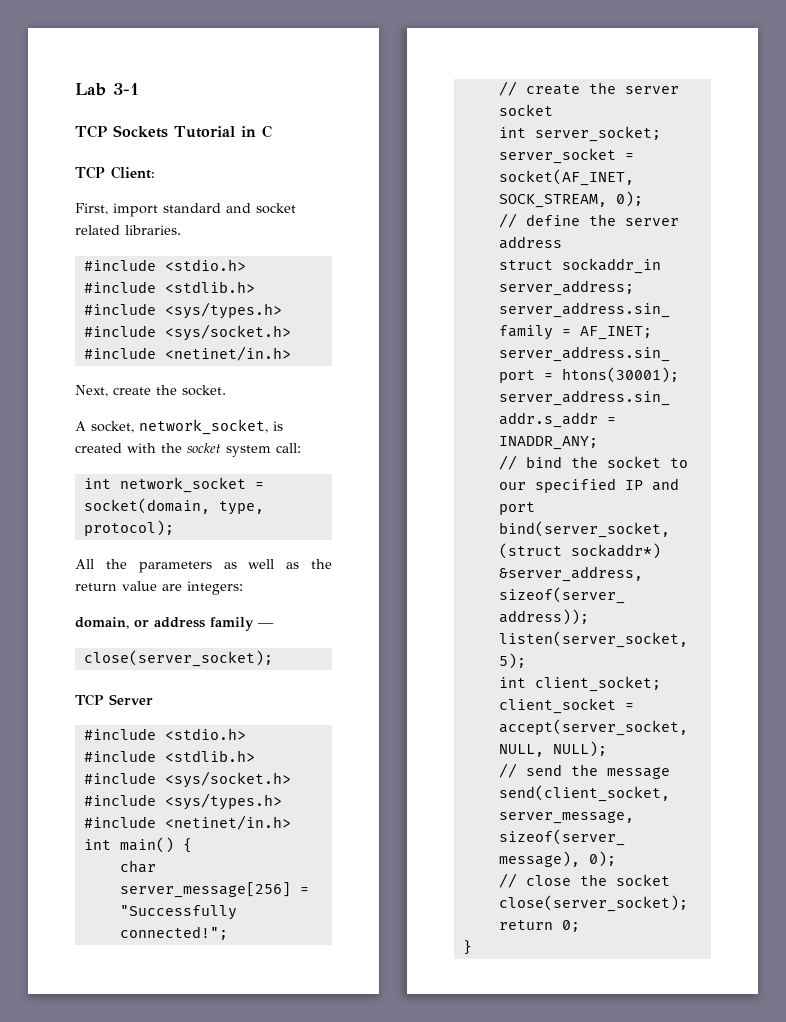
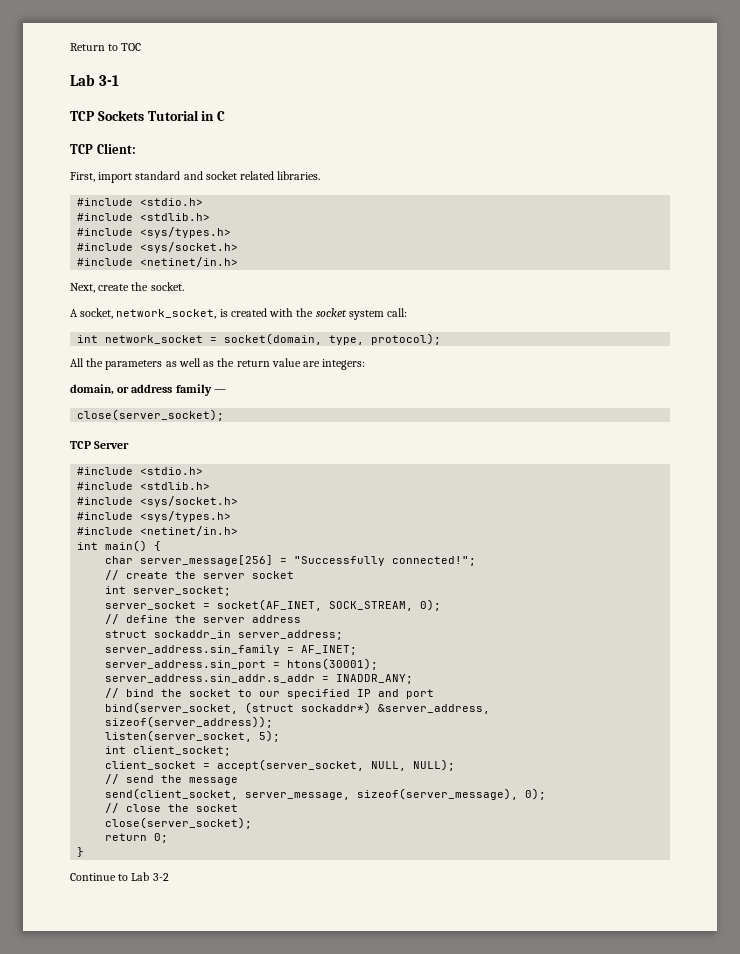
+ Return to TOC
+ Continue to Lab 3-2

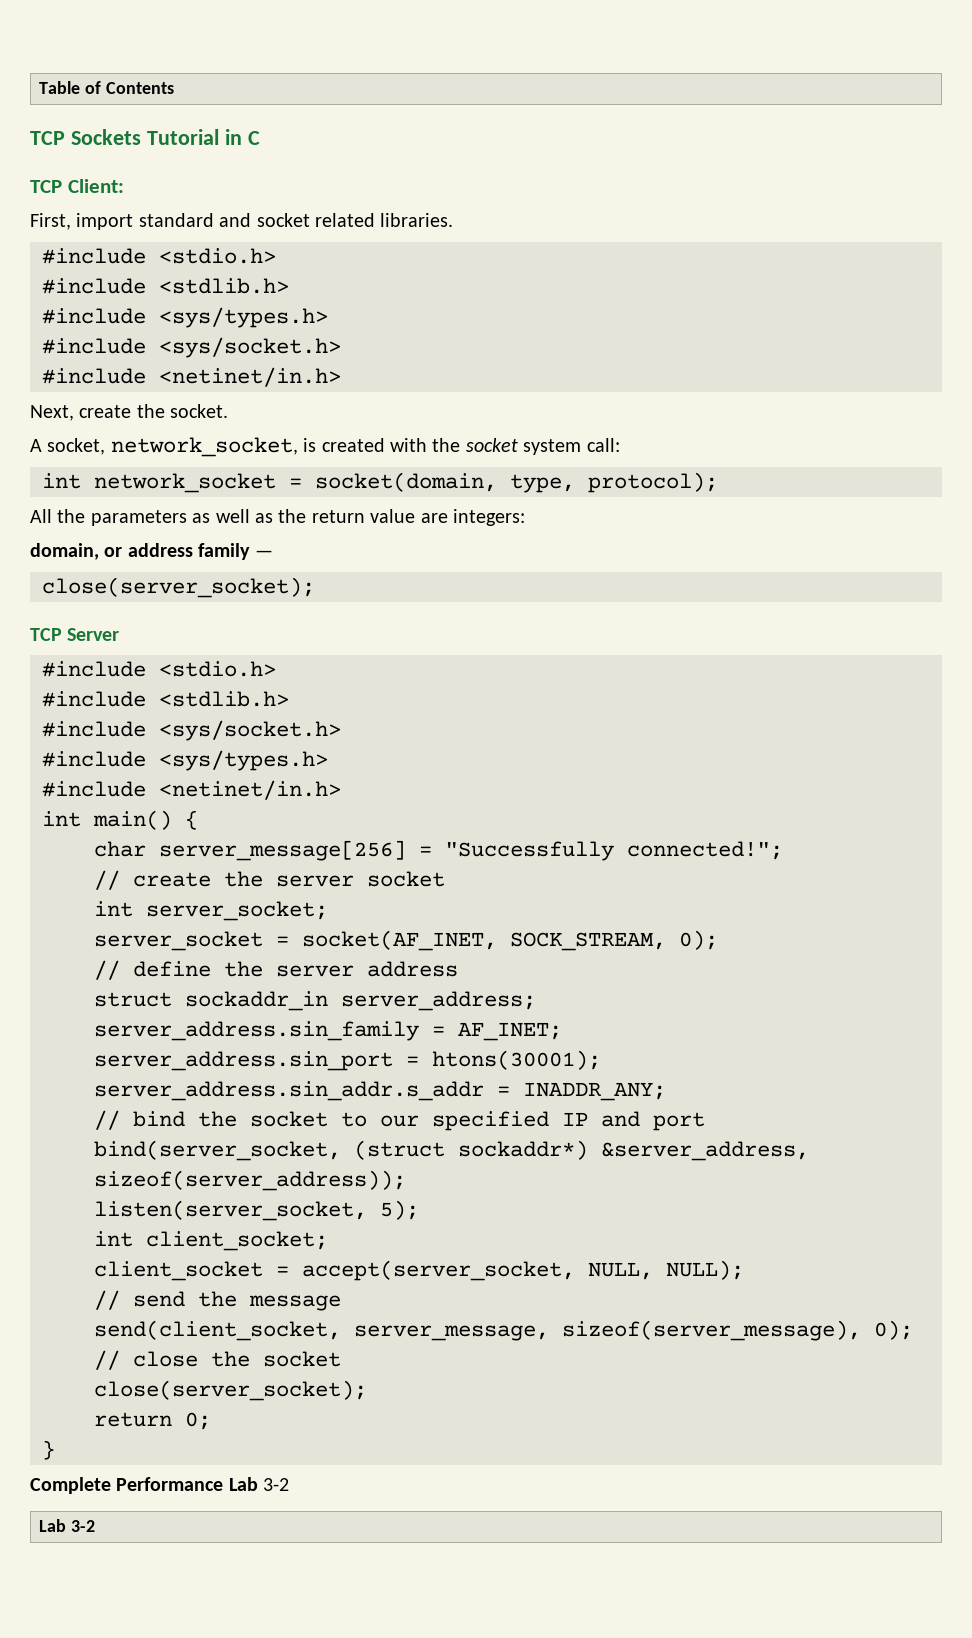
- Return to TOC
- Lab 3-1
+ Table of Contents
- Continue to Lab 3-2
+ Complete Performance Lab 3-2
+ Lab 3-2

